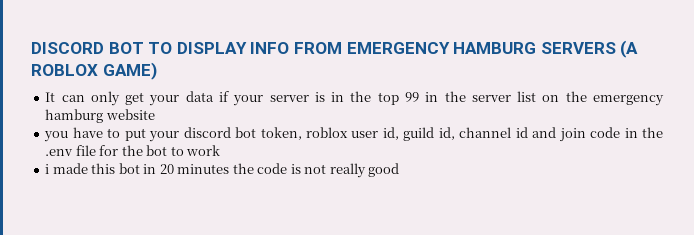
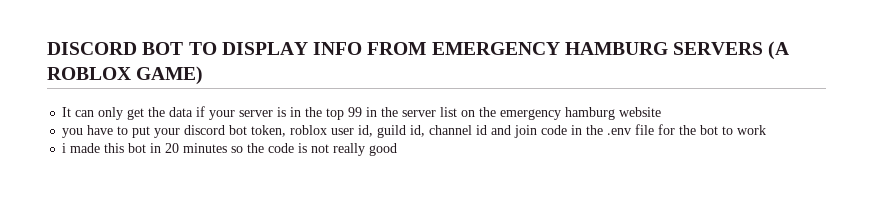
- It can only get your data if your server is in the top 99 in the server list on the emergency hamburg website
+ It can only get the data if your server is in the top 99 in the server list on the emergency hamburg website
- i made this bot in 20 minutes the code is not really good
+ i made this bot in 20 minutes so the code is not really good

